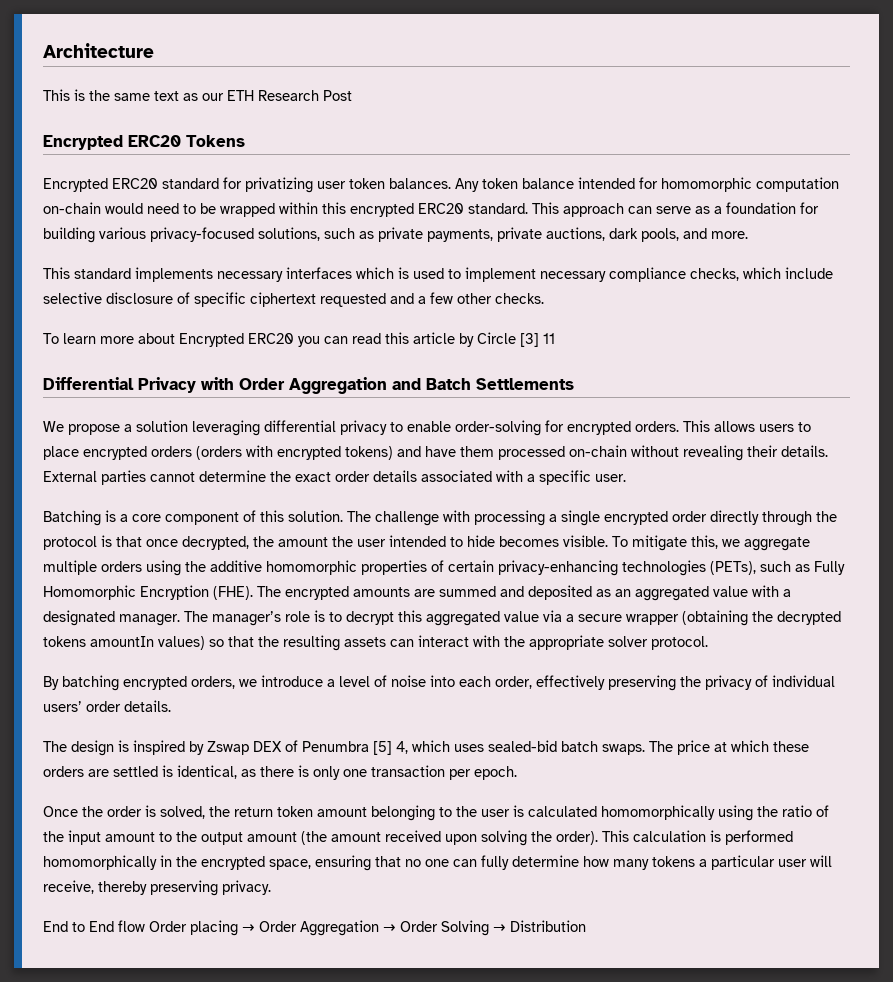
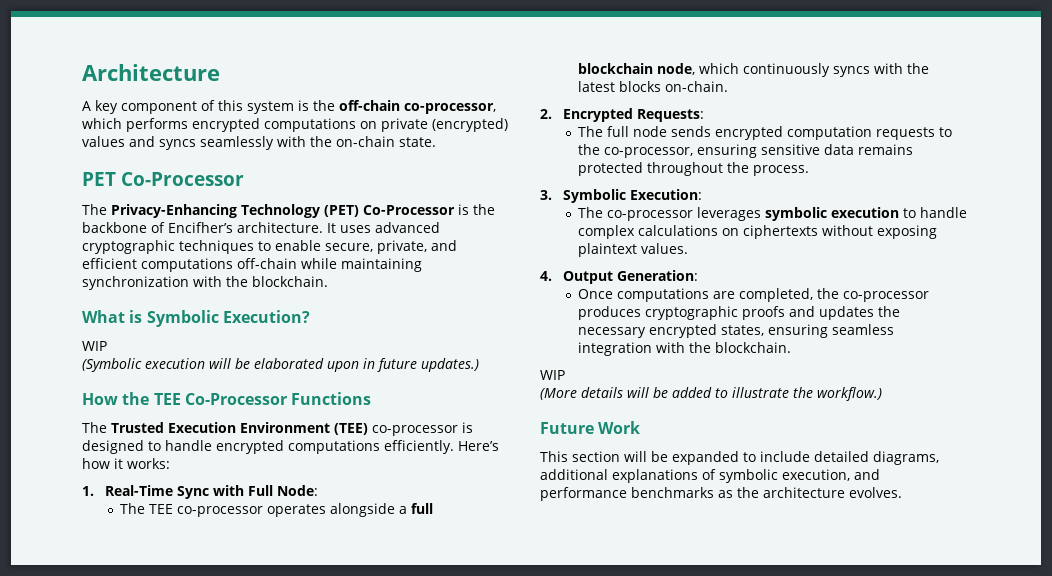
- This is the same text as our ETH Research Post
- Encrypted ERC20 Tokens
- Encrypted ERC20 standard for privatizing user token balances. Any token balance intended for homomorphic computation on-chain would need to be wrapped within this encrypted ERC20 standard. This approach can serve as a foundation for building various privacy-focused solutions, such as private payments, private auctions, dark pools, and more.
- This standard implements necessary interfaces which is used to implement necessary compliance checks, which include selective disclosure of specific ciphertext requested and a few other checks.
- To learn more about Encrypted ERC20 you can read this article by Circle [3] 11
- Differential Privacy with Order Aggregation and Batch Settlements
- We propose a solution leveraging differential privacy to enable order-solving for encrypted orders. This allows users to place encrypted orders (orders with encrypted tokens) and have them processed on-chain without revealing their details. External parties cannot determine the exact order details associated with a specific user.
- Batching is a core component of this solution. The challenge with processing a single encrypted order directly through the protocol is that once decrypted, the amount the user intended to hide becomes visible. To mitigate this, we aggregate multiple orders using the additive homomorphic properties of certain privacy-enhancing technologies (PETs), such as Fully Homomorphic Encryption (FHE). The encrypted amounts are summed and deposited as an aggregated value with a designated manager. The manager’s role is to decrypt this aggregated value via a secure wrapper (obtaining the decrypted tokens amountIn values) so that the resulting assets can interact with the appropriate solver protocol.
- By batching encrypted orders, we introduce a level of noise into each order, effectively preserving the privacy of individual users’ order details.
- The design is inspired by Zswap DEX of Penumbra [5] 4, which uses sealed-bid batch swaps. The price at which these orders are settled is identical, as there is only one transaction per epoch.
- Once the order is solved, the return token amount belonging to the user is calculated homomorphically using the ratio of the input amount to the output amount (the amount received upon solving the order). This calculation is performed homomorphically in the encrypted space, ensuring that no one can fully determine how many tokens a particular user will receive, thereby preserving privacy.
- End to End flow Order placing → Order Aggregation → Order Solving → Distribution
+ A key component of this system is the off-chain co-processor, which performs encrypted computations on private (encrypted) values and syncs seamlessly with the on-chain state.
+ PET Co-Processor
+ The Privacy-Enhancing Technology (PET) Co-Processor is the backbone of Encifher’s architecture. It uses advanced cryptographic techniques to enable secure, private, and efficient computations off-chain while maintaining synchronization with the blockchain.
+ What is Symbolic Execution?
+ WIP
+ (Symbolic execution will be elaborated upon in future updates.)
+ How the TEE Co-Processor Functions
+ The Trusted Execution Environment (TEE) co-processor is designed to handle encrypted computations efficiently. Here’s how it works:
+ 1. Real-Time Sync with Full Node:
+ The TEE co-processor operates alongside a full blockchain node, which continuously syncs with the latest blocks on-chain.
+ 2. Encrypted Requests:
+ The full node sends encrypted computation requests to the co-processor, ensuring sensitive data remains protected throughout the process.
+ 3. Symbolic Execution:
+ The co-processor leverages symbolic execution to handle complex calculations on ciphertexts without exposing plaintext values.
+ 4. Output Generation:
+ Once computations are completed, the co-processor produces cryptographic proofs and updates the necessary encrypted states, ensuring seamless integration with the blockchain.
+ WIP
+ (More details will be added to illustrate the workflow.)
+ Future Work
+ This section will be expanded to include detailed diagrams, additional explanations of symbolic execution, and performance benchmarks as the architecture evolves.

